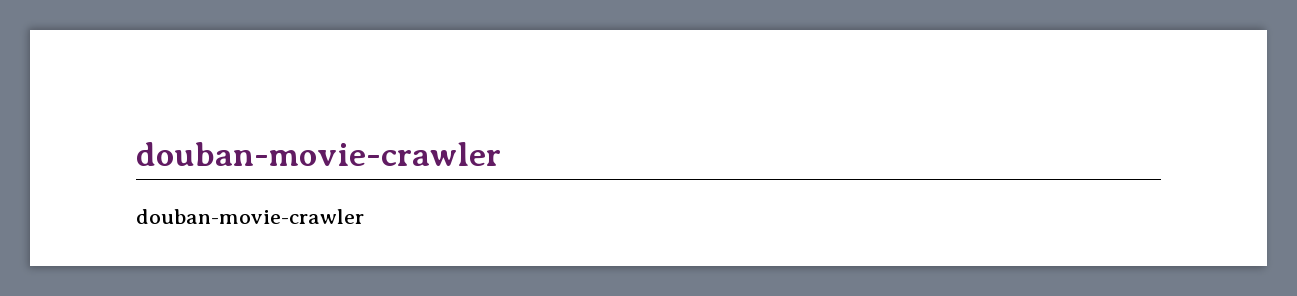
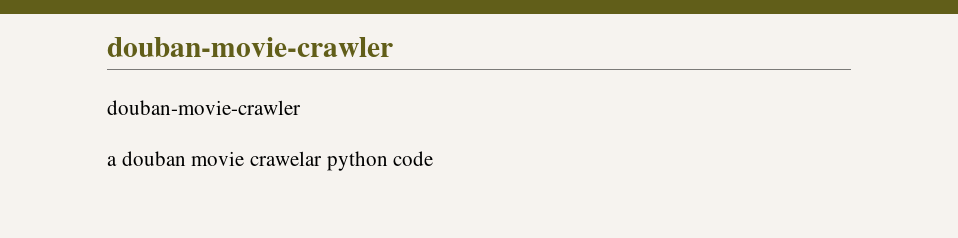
+ a douban movie crawelar python code

